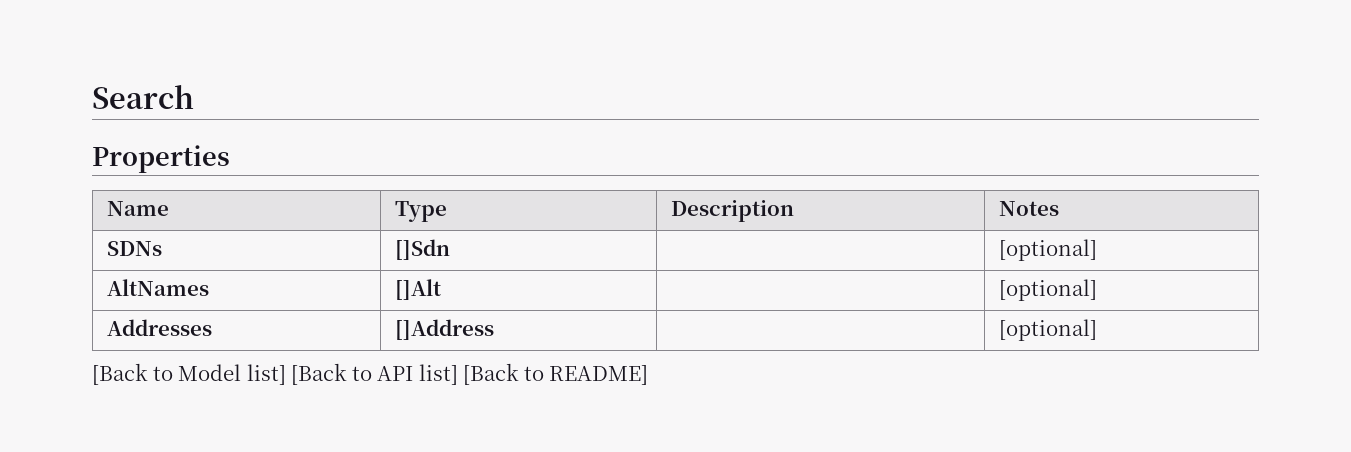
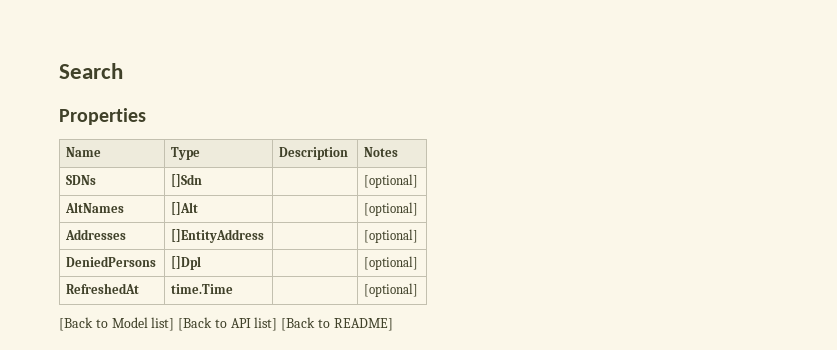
- Addresses | []Address | | [optional]
+ Addresses | []EntityAddress | | [optional]
+ DeniedPersons | []Dpl | | [optional]
+ RefreshedAt | time.Time | | [optional]

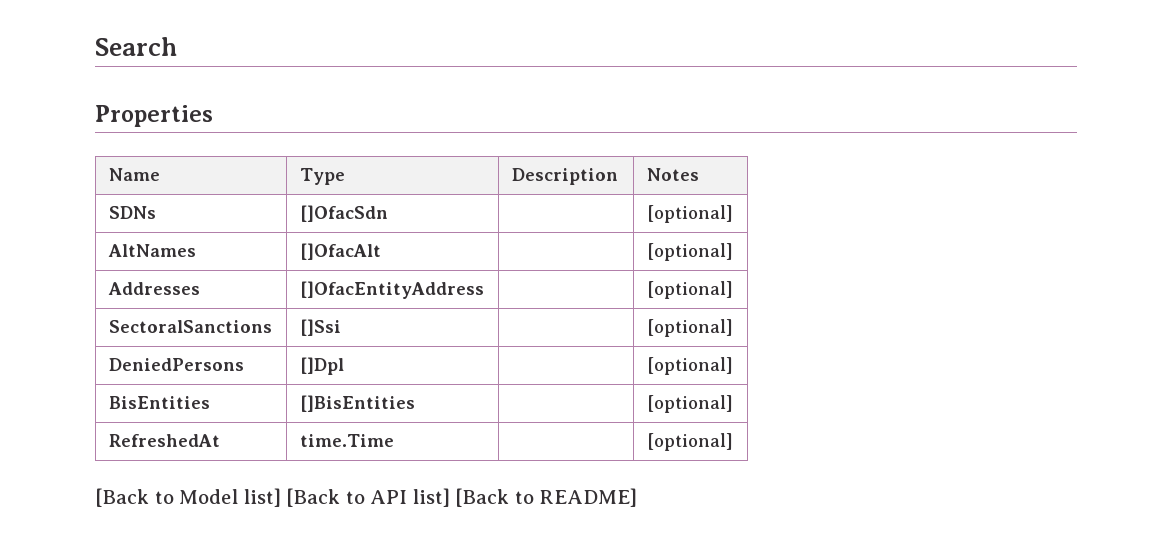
- SDNs | []Sdn | | [optional]
+ SDNs | []OfacSdn | | [optional]
- AltNames | []Alt | | [optional]
+ AltNames | []OfacAlt | | [optional]
- Addresses | []EntityAddress | | [optional]
+ Addresses | []OfacEntityAddress | | [optional]
+ SectoralSanctions | []Ssi | | [optional]
+ BisEntities | []BisEntities | | [optional]

